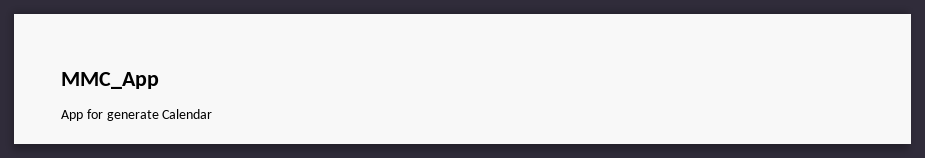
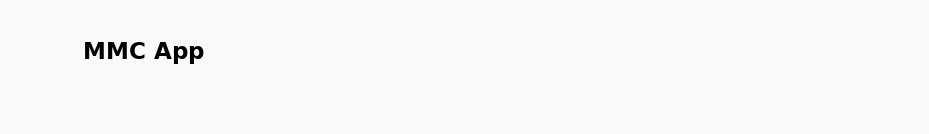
- MMC_App
- App for generate Calendar
+ MMC App

